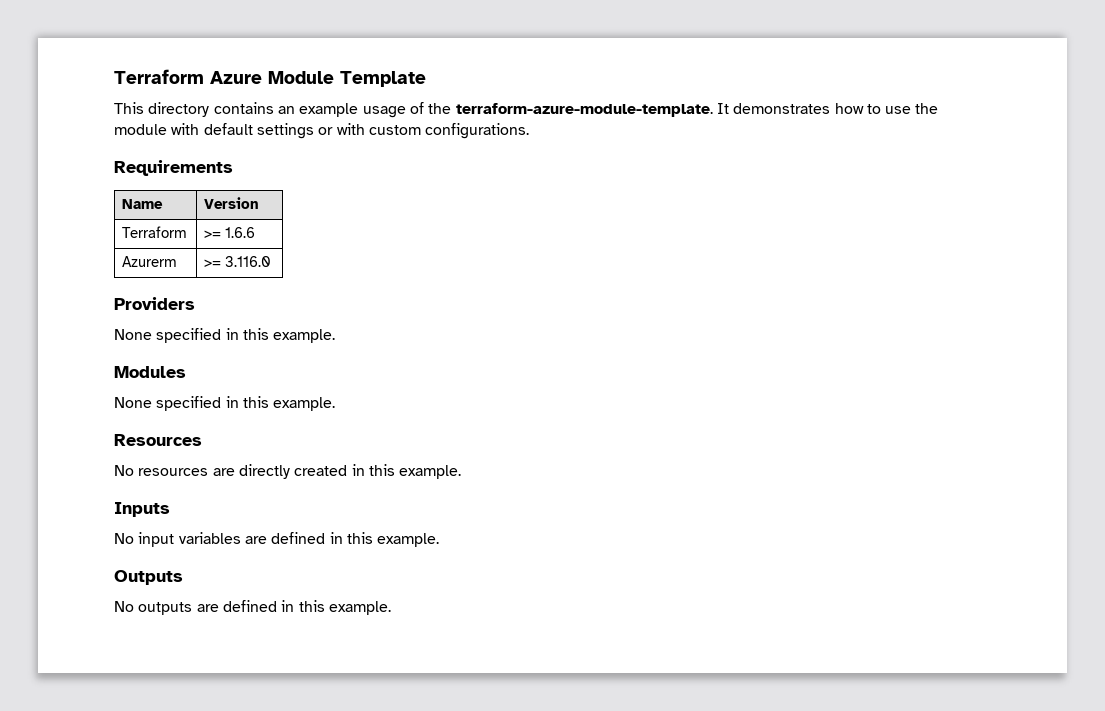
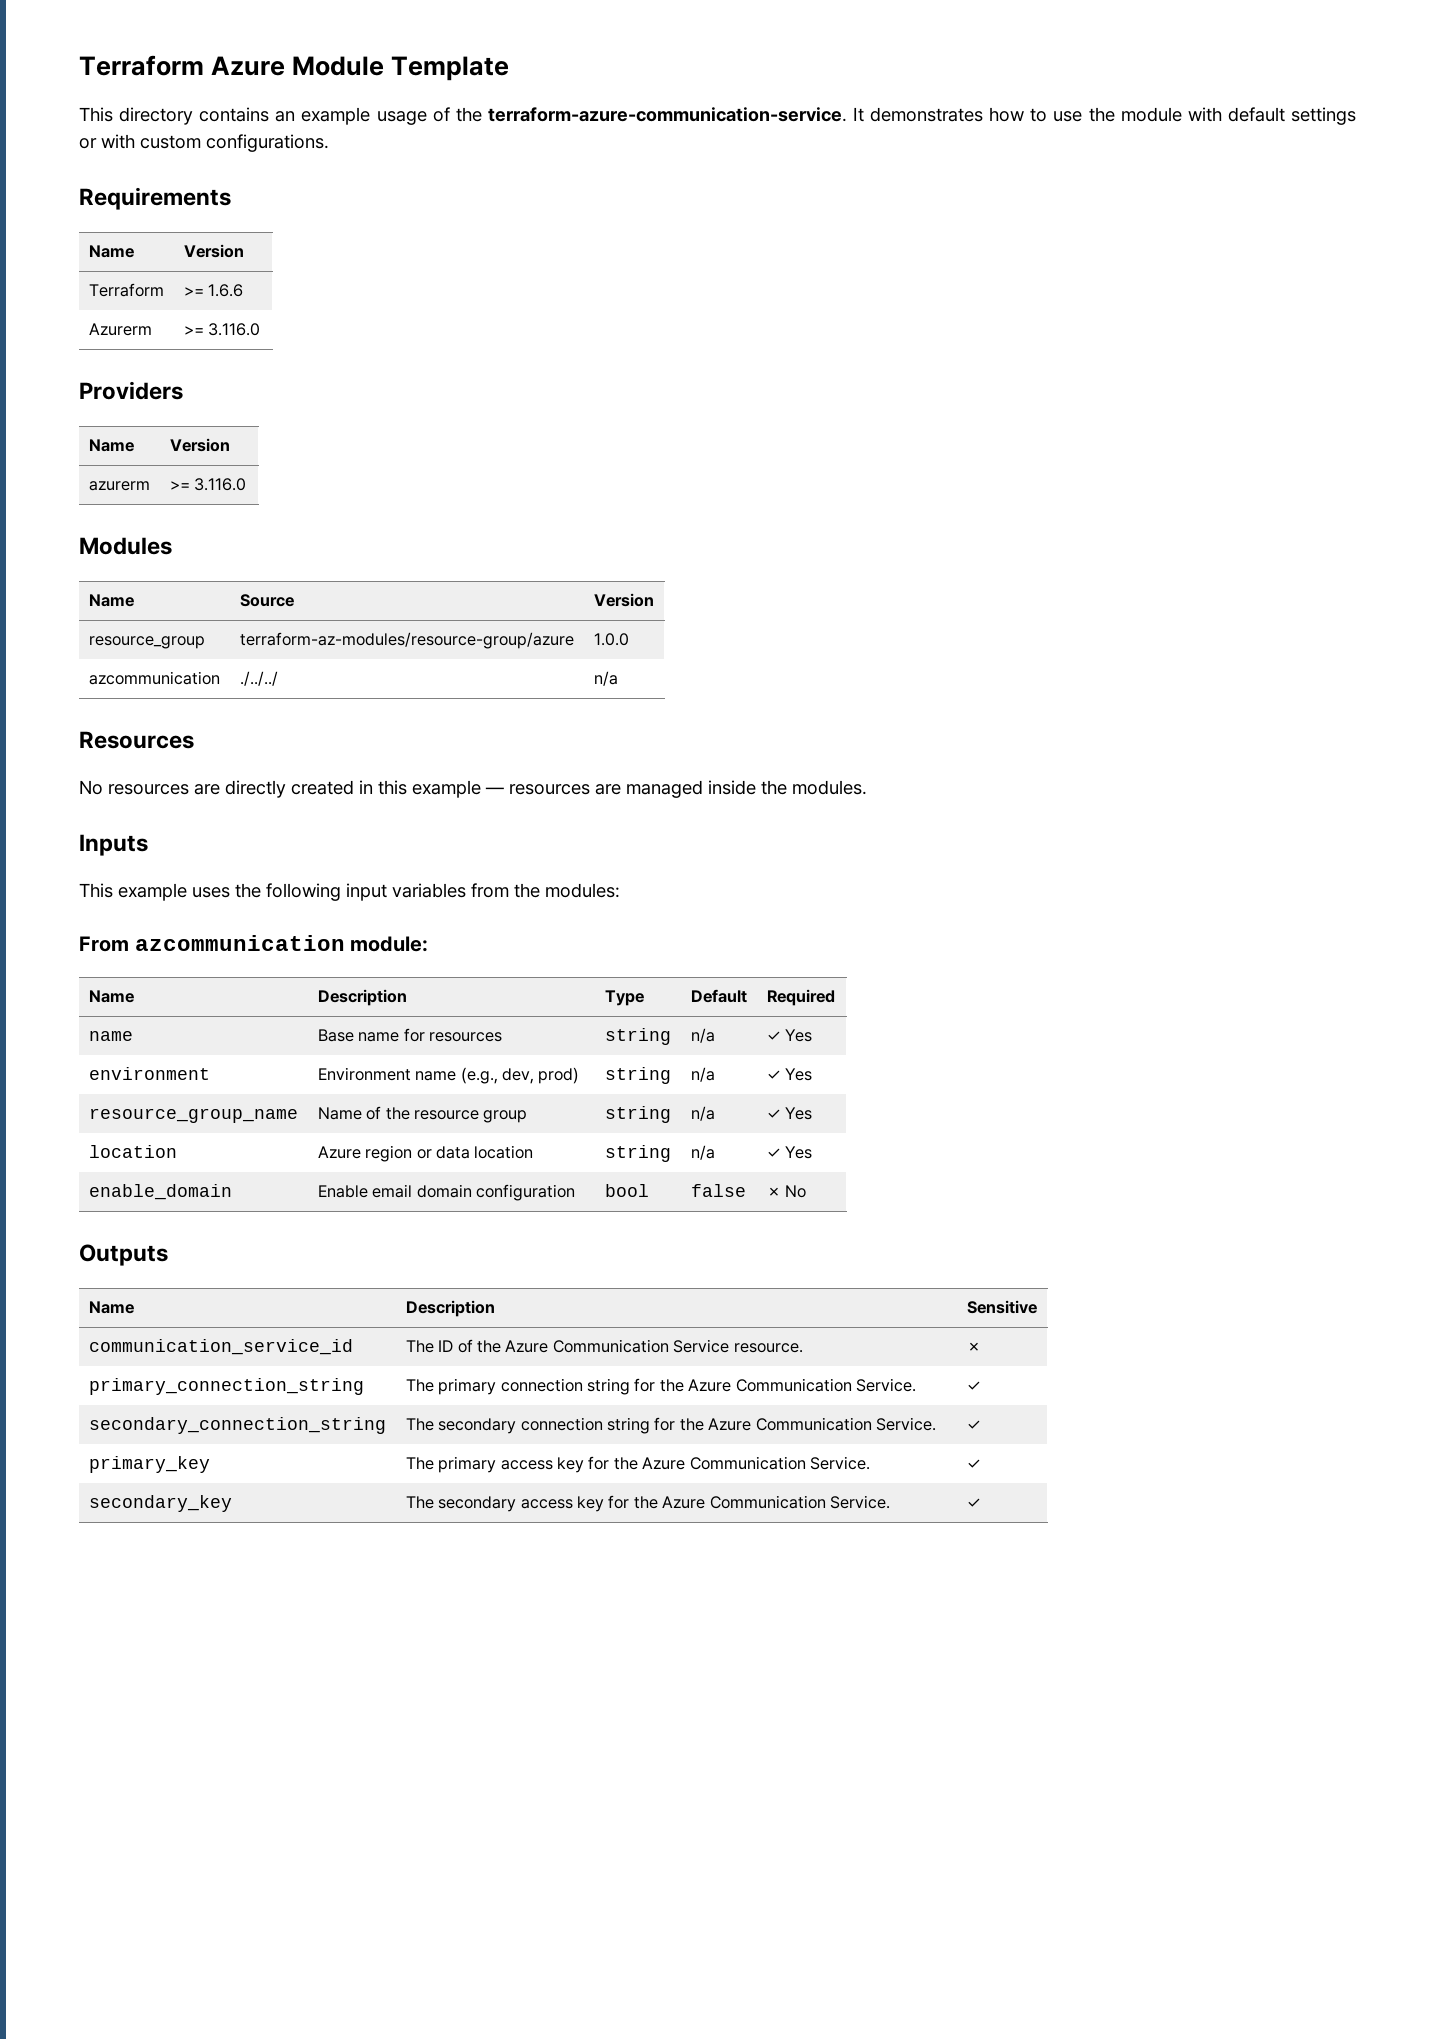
- This directory contains an example usage of the terraform-azure-module-template.
+ This directory contains an example usage of the terraform-azure-communication-service.
  Providers
- None specified in this example.
+ Name | Version
+ azurerm | >= 3.116.0
  Modules
- None specified in this example.
+ Name | Source | Version
+ resource_group | terraform-az-modules/resource-group/azure | 1.0.0
+ azcommunication | ./../../ | n/a
- No resources are directly created in this example.
+ No resources are directly created in this example — resources are managed inside the modules.
  Inputs
- No input variables are defined in this example.
+ This example uses the following input variables from the modules:
+ From azcommunication module:
+ Name | Description | Type | Default | Required
+ name | Base name for resources | string | n/a | ✓ Yes
+ environment | Environment name (e.g., dev, prod) | string | n/a | ✓ Yes
+ resource_group_name | Name of the resource group | string | n/a | ✓ Yes
+ location | Azure region or data location | string | n/a | ✓ Yes
+ enable_domain | Enable email domain configuration | bool | false | ✗ No
  Outputs
- No outputs are defined in this example.
+ Name | Description | Sensitive
+ communication_service_id | The ID of the Azure Communication Service resource. | ✗
+ primary_connection_string | The primary connection string for the Azure Communication Service. | ✓
+ secondary_connection_string | The secondary connection string for the Azure Communication Service. | ✓
+ primary_key | The primary access key for the Azure Communication Service. | ✓
+ secondary_key | The secondary access key for the Azure Communication Service. | ✓

